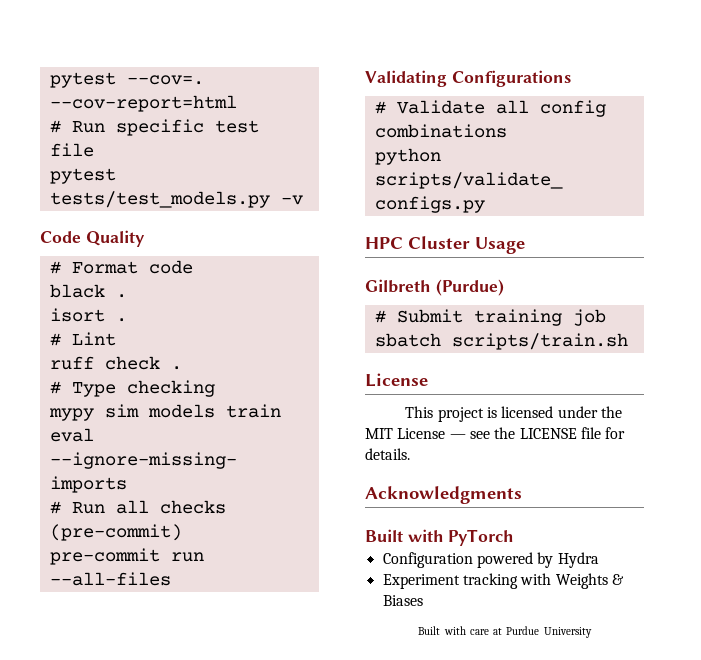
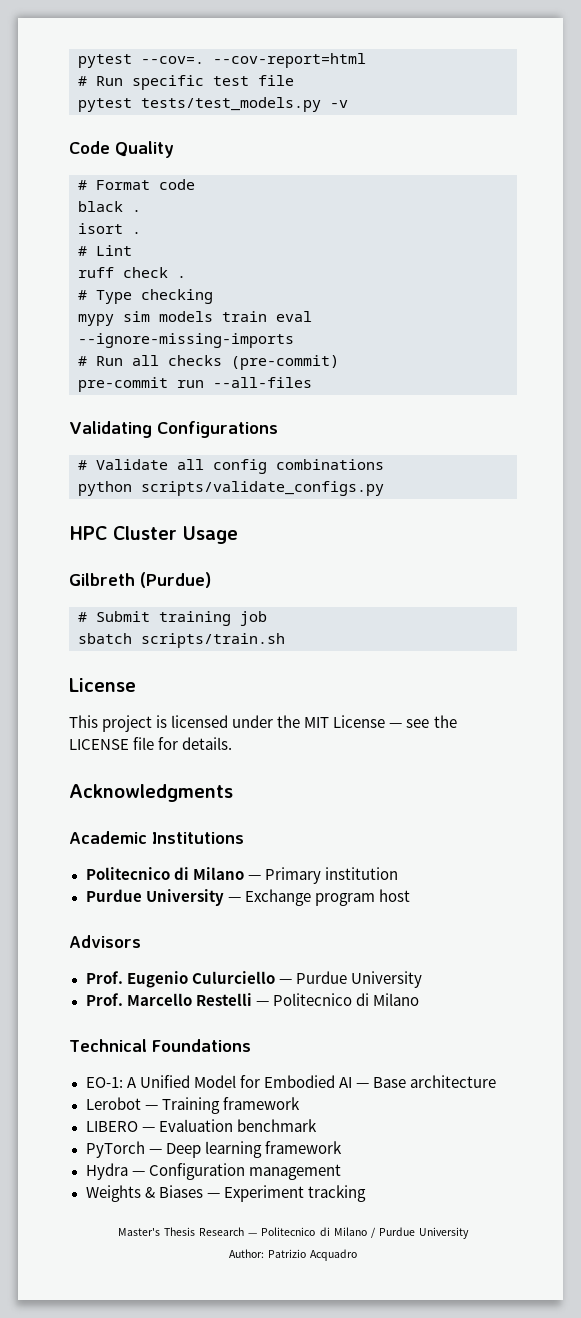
- Built with PyTorch
- Configuration powered by Hydra
- Experiment tracking with Weights & Biases
- Built with care at Purdue University
+ Academic Institutions
+ Politecnico di Milano — Primary institution
+ Purdue University — Exchange program host
+ Advisors
+ Prof. Eugenio Culurciello — Purdue University
+ Prof. Marcello Restelli — Politecnico di Milano
+ Technical Foundations
+ EO-1: A Unified Model for Embodied AI — Base architecture
+ Lerobot — Training framework
+ LIBERO — Evaluation benchmark
+ PyTorch — Deep learning framework
+ Hydra — Configuration management
+ Weights & Biases — Experiment tracking
+ Master's Thesis Research — Politecnico di Milano / Purdue University
+ Author: Patrizio Acquadro

